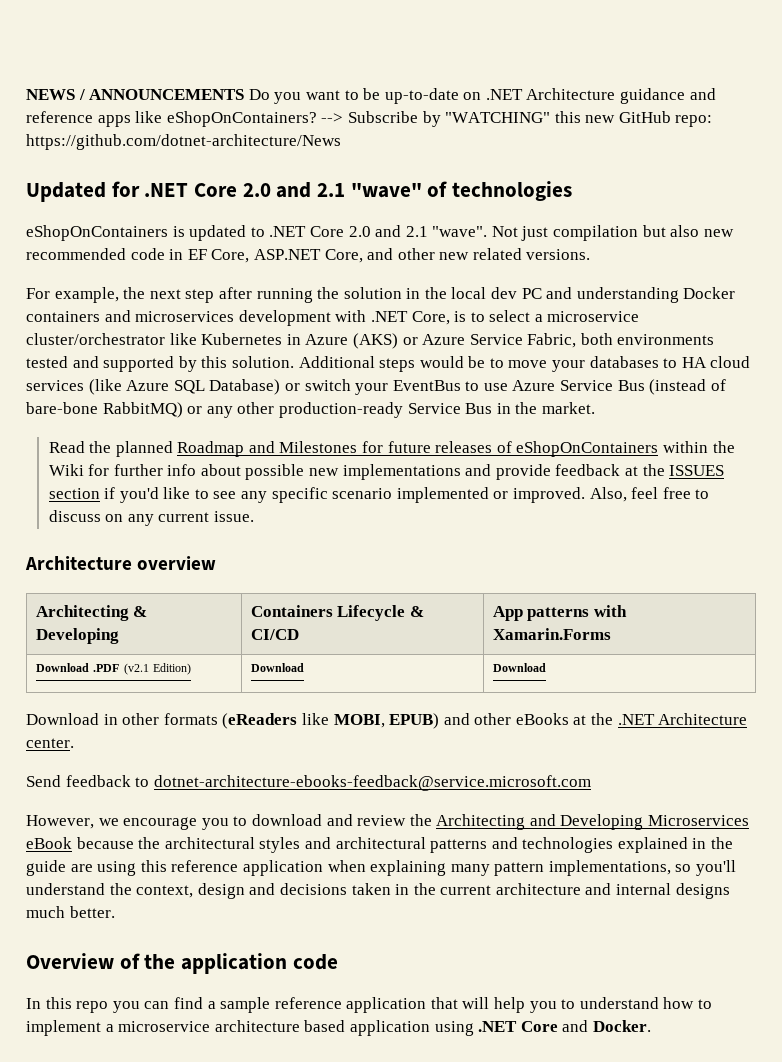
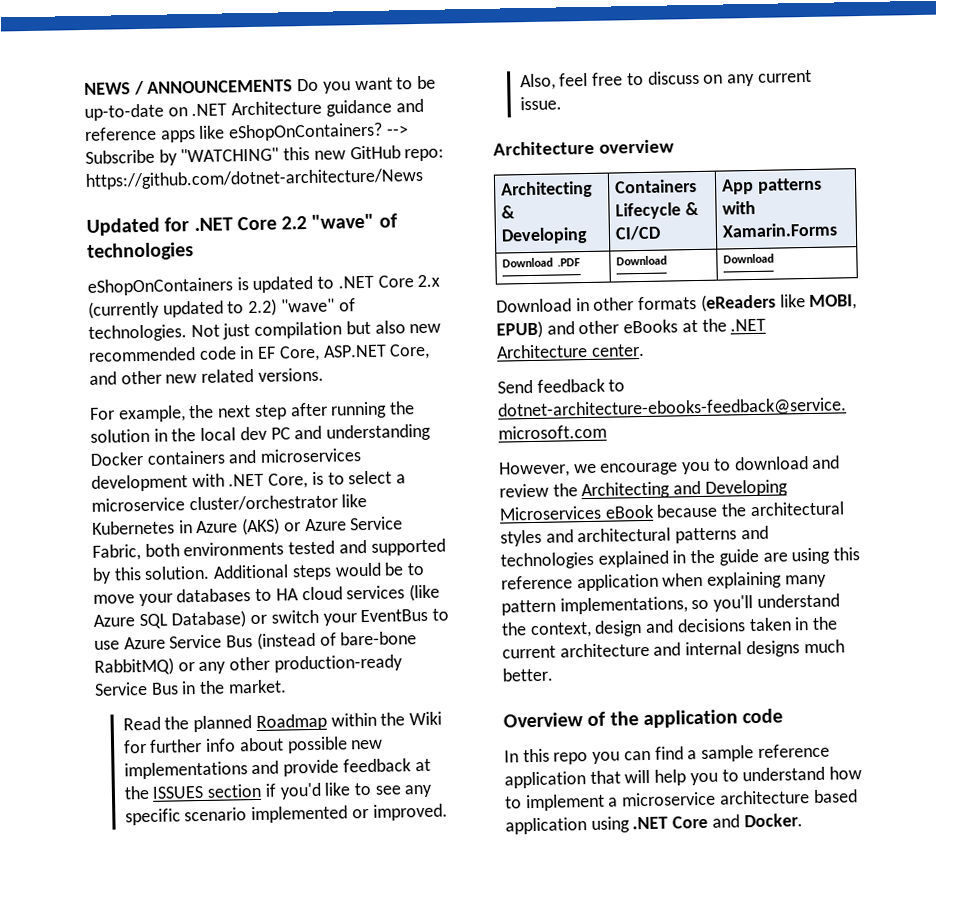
- Updated for .NET Core 2.0 and 2.1 "wave" of technologies
+ Updated for .NET Core 2.2 "wave" of technologies
- eShopOnContainers is updated to .NET Core 2.0 and 2.1 "wave".
+ eShopOnContainers is updated to .NET Core 2.x (currently updated to 2.2) "wave" of technologies.
- Read the planned Roadmap and Milestones for future releases of eShopOnContainers within the Wiki for further info about possible new implementations and provide feedback at the ISSUES section if you'd like to see any specific scenario implemented or improved.
+ Read the planned Roadmap within the Wiki for further info about possible new implementations and provide feedback at the ISSUES section if you'd like to see any specific scenario implemented or improved.
- Download .PDF (v2.1 Edition) | Download | Download
+ Download .PDF | Download | Download

